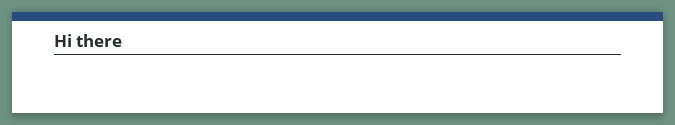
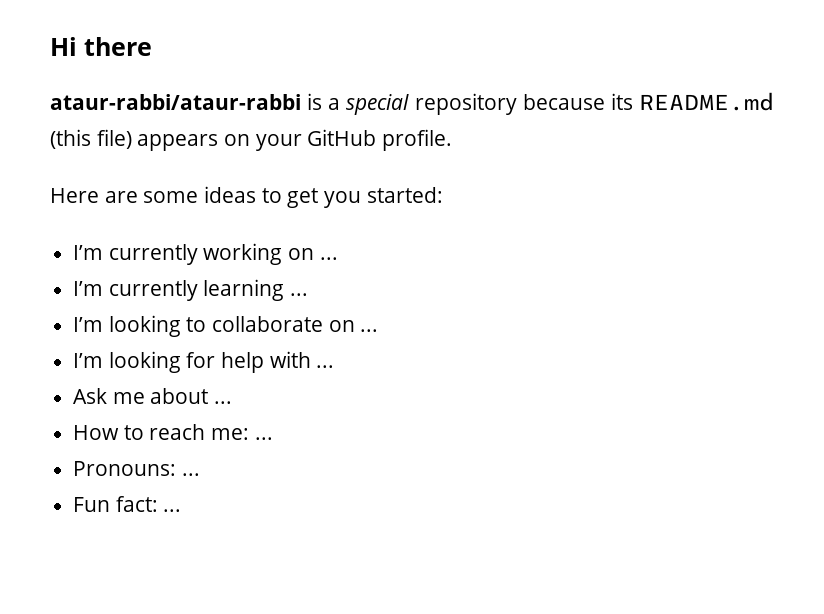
+ ataur-rabbi/ataur-rabbi is a special repository because its README.md (this file) appears on your GitHub profile.
+ Here are some ideas to get you started:
+ I’m currently working on ...
+ I’m currently learning ...
+ I’m looking to collaborate on ...
+ I’m looking for help with ...
+ Ask me about ...
+ How to reach me: ...
+ Pronouns: ...
+ Fun fact: ...

